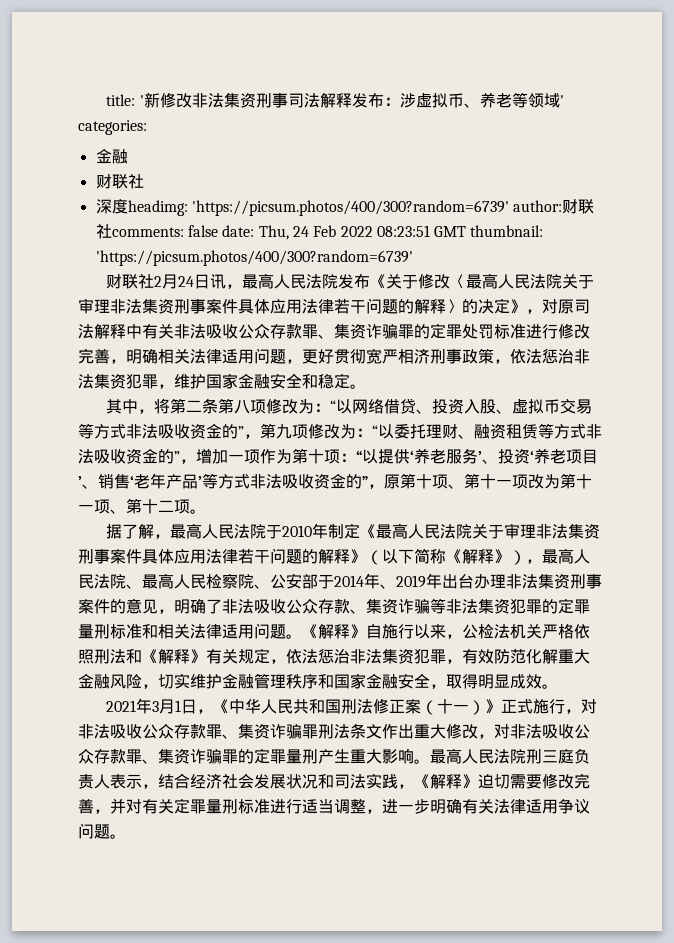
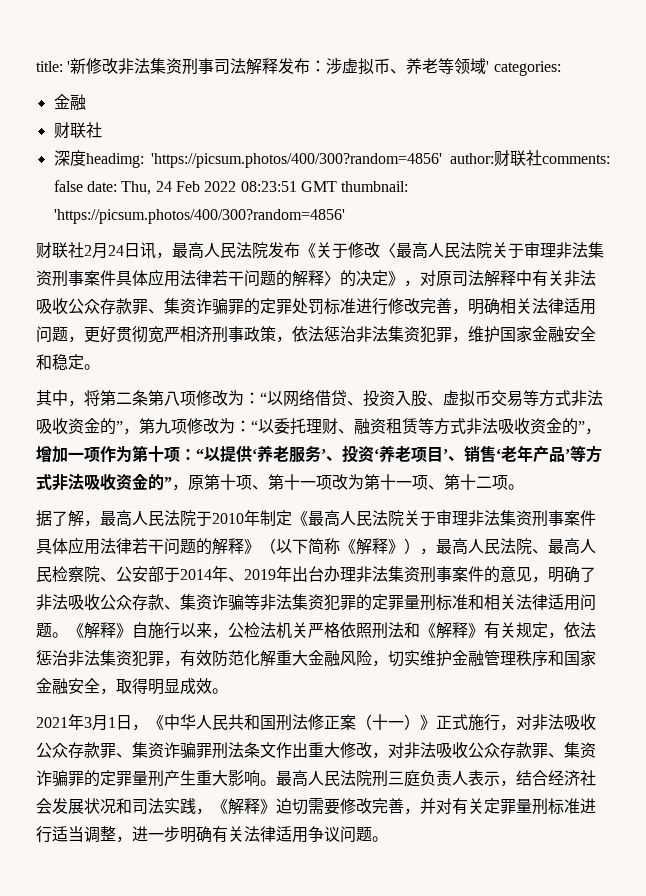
- 深度headimg: 'https://picsum.photos/400/300?random=6739' author:财联社comments: false date: Thu, 24 Feb 2022 08:23:51 GMT thumbnail: 'https://picsum.photos/400/300?random=6739'
+ 深度headimg: 'https://picsum.photos/400/300?random=4856' author:财联社comments: false date: Thu, 24 Feb 2022 08:23:51 GMT thumbnail: 'https://picsum.photos/400/300?random=4856'

